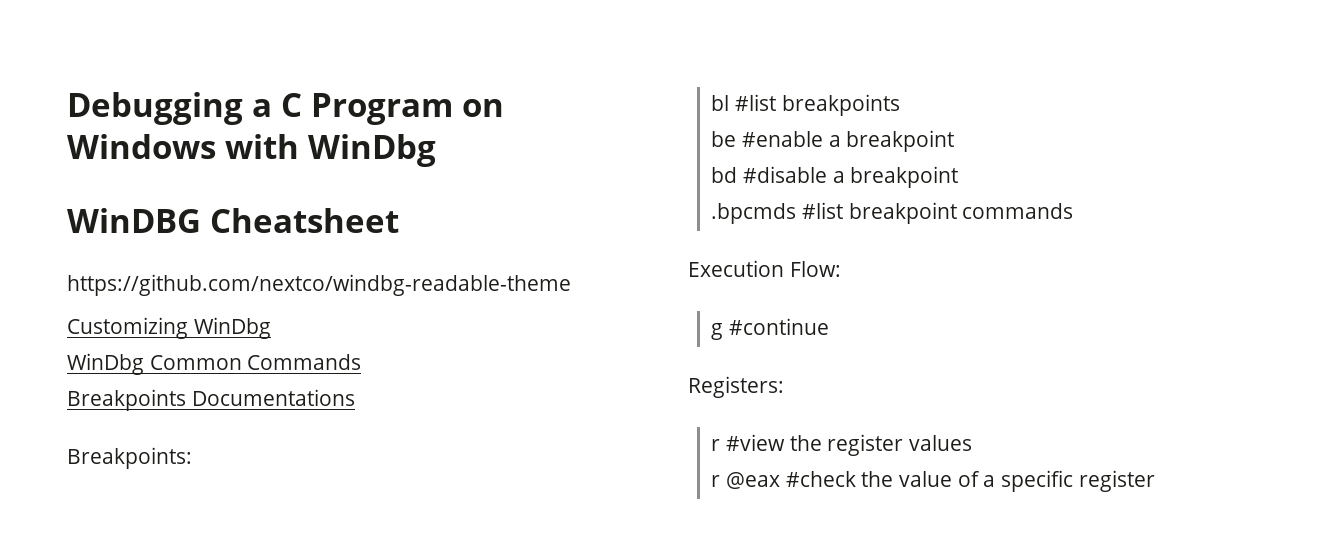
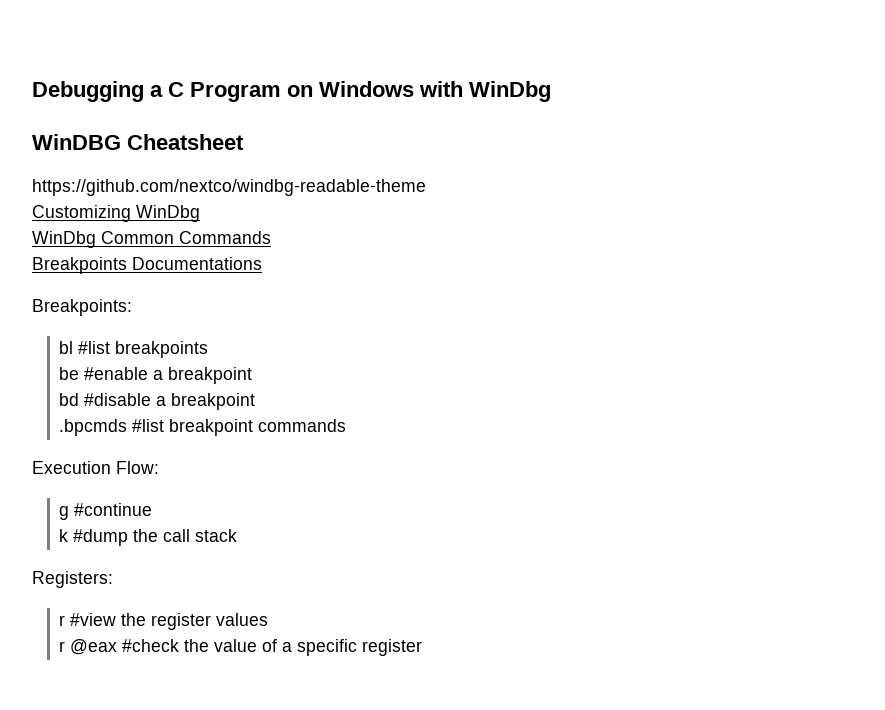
+ k #dump the call stack

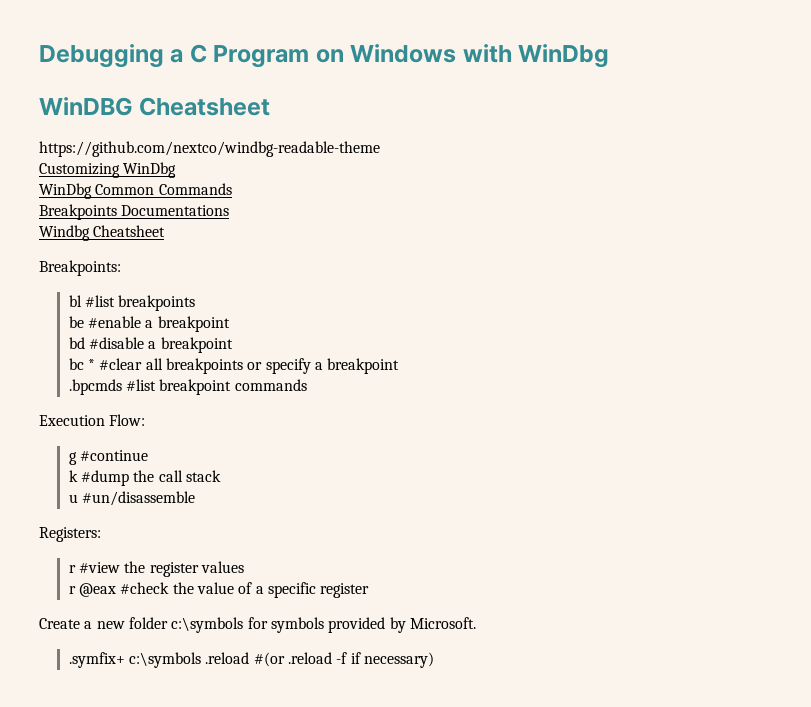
+ Windbg Cheatsheet
+ bc * #clear all breakpoints or specify a breakpoint
+ u #un/disassemble
+ Create a new folder c:\symbols for symbols provided by Microsoft.
+ .symfix+ c:\symbols .reload #(or .reload -f if necessary)

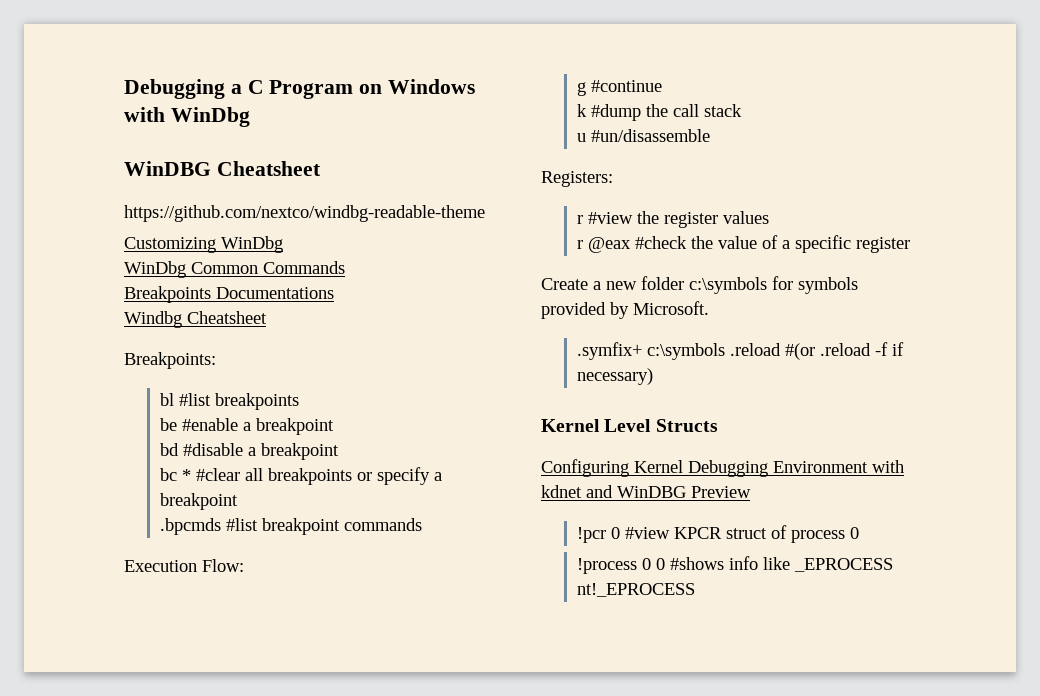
+ Kernel Level Structs
+ Configuring Kernel Debugging Environment with kdnet and WinDBG Preview
+ !pcr 0 #view KPCR struct of process 0
+ !process 0 0 #shows info like _EPROCESS nt!_EPROCESS

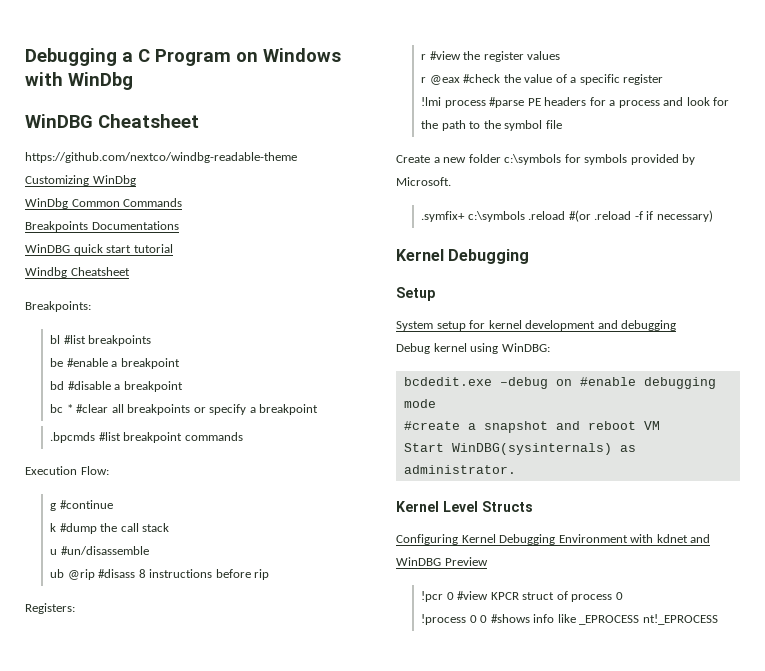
+ WinDBG quick start tutorial
+ ub @rip #disass 8 instructions before rip
+ !lmi process #parse PE headers for a process and look for the path to the symbol file
  .symfix+ c:\symbols .reload #(or .reload -f if necessary)
+ Kernel Debugging
+ Setup
+ System setup for kernel development and debugging
+ Debug kernel using WinDBG:
+ bcdedit.exe –debug on #enable debugging mode
+ #create a snapshot and reboot VM
+ Start WinDBG(sysinternals) as administrator.

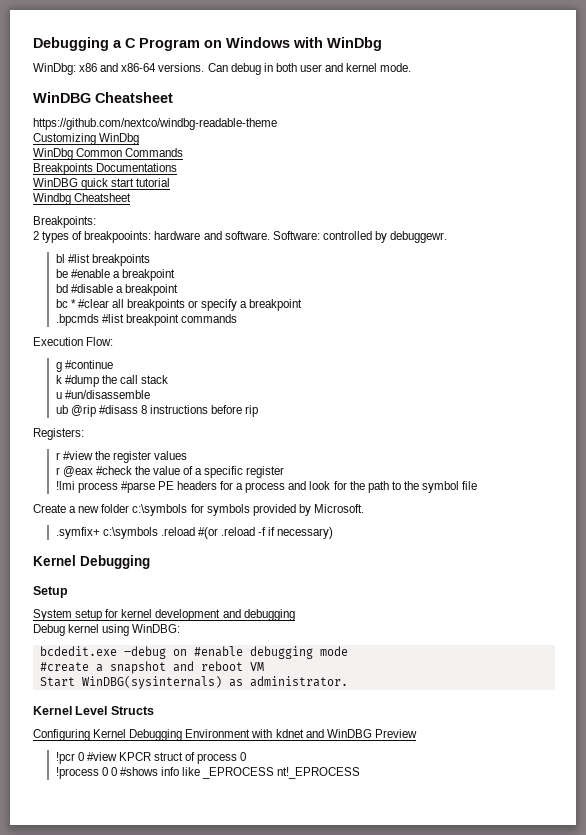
+ WinDbg: x86 and x86-64 versions. Can debug in both user and kernel mode.
+ 2 types of breakpooints: hardware and software. Software: controlled by debuggewr.

